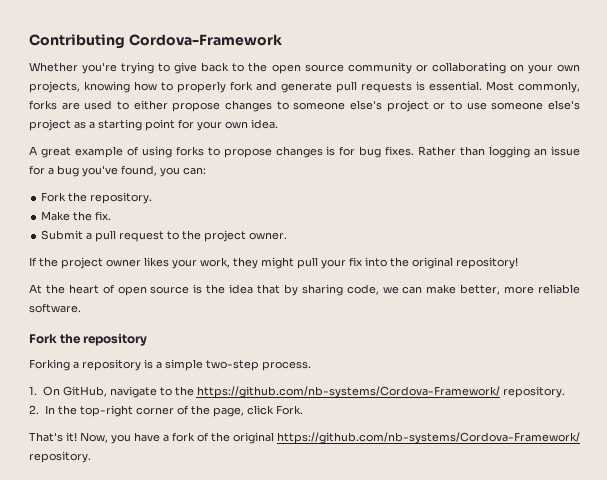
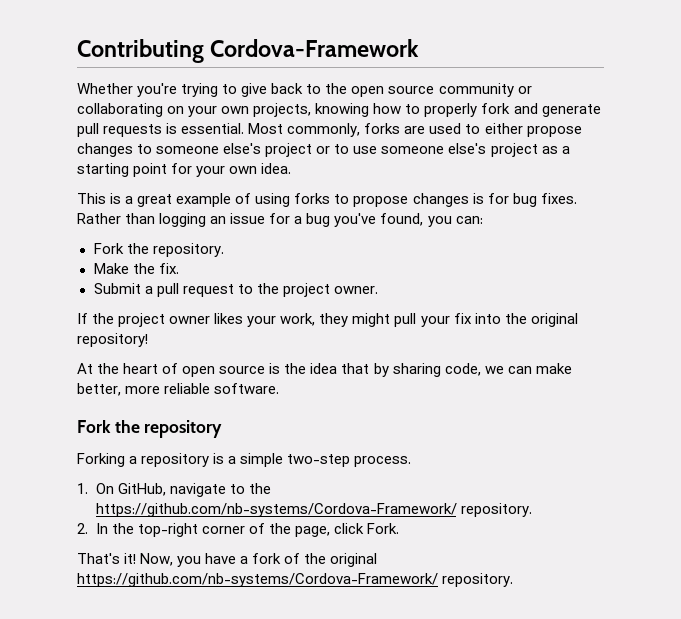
- A great example of using forks to propose changes is for bug fixes.
+ This is a great example of using forks to propose changes is for bug fixes.

